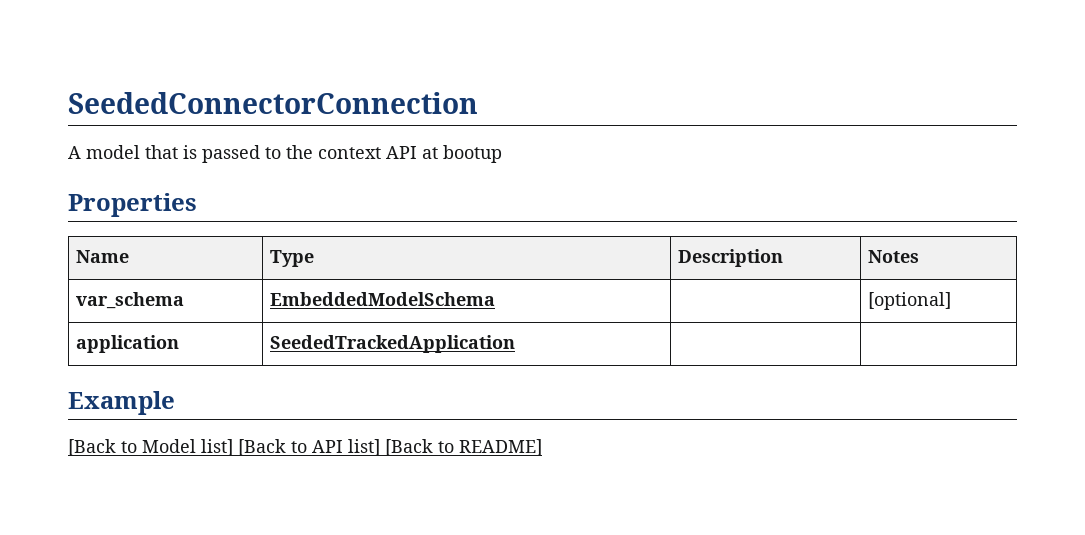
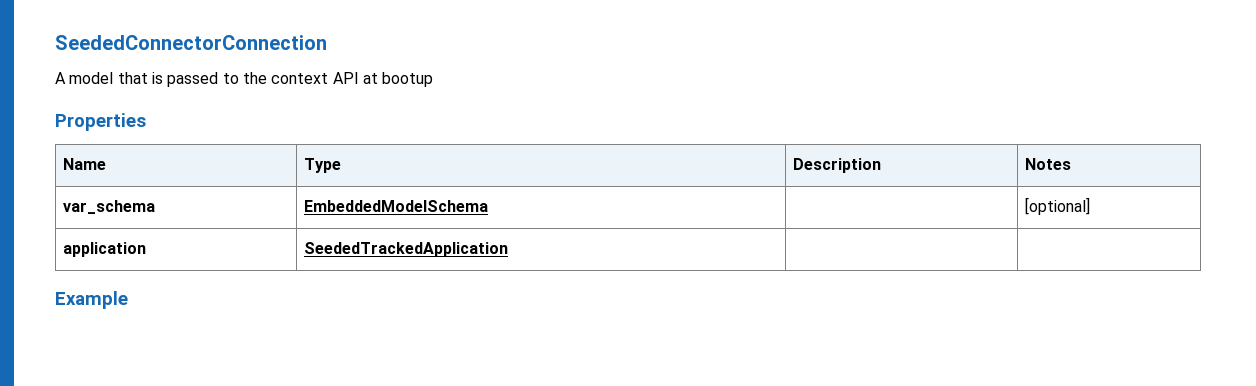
- [Back to Model list] [Back to API list] [Back to README]

